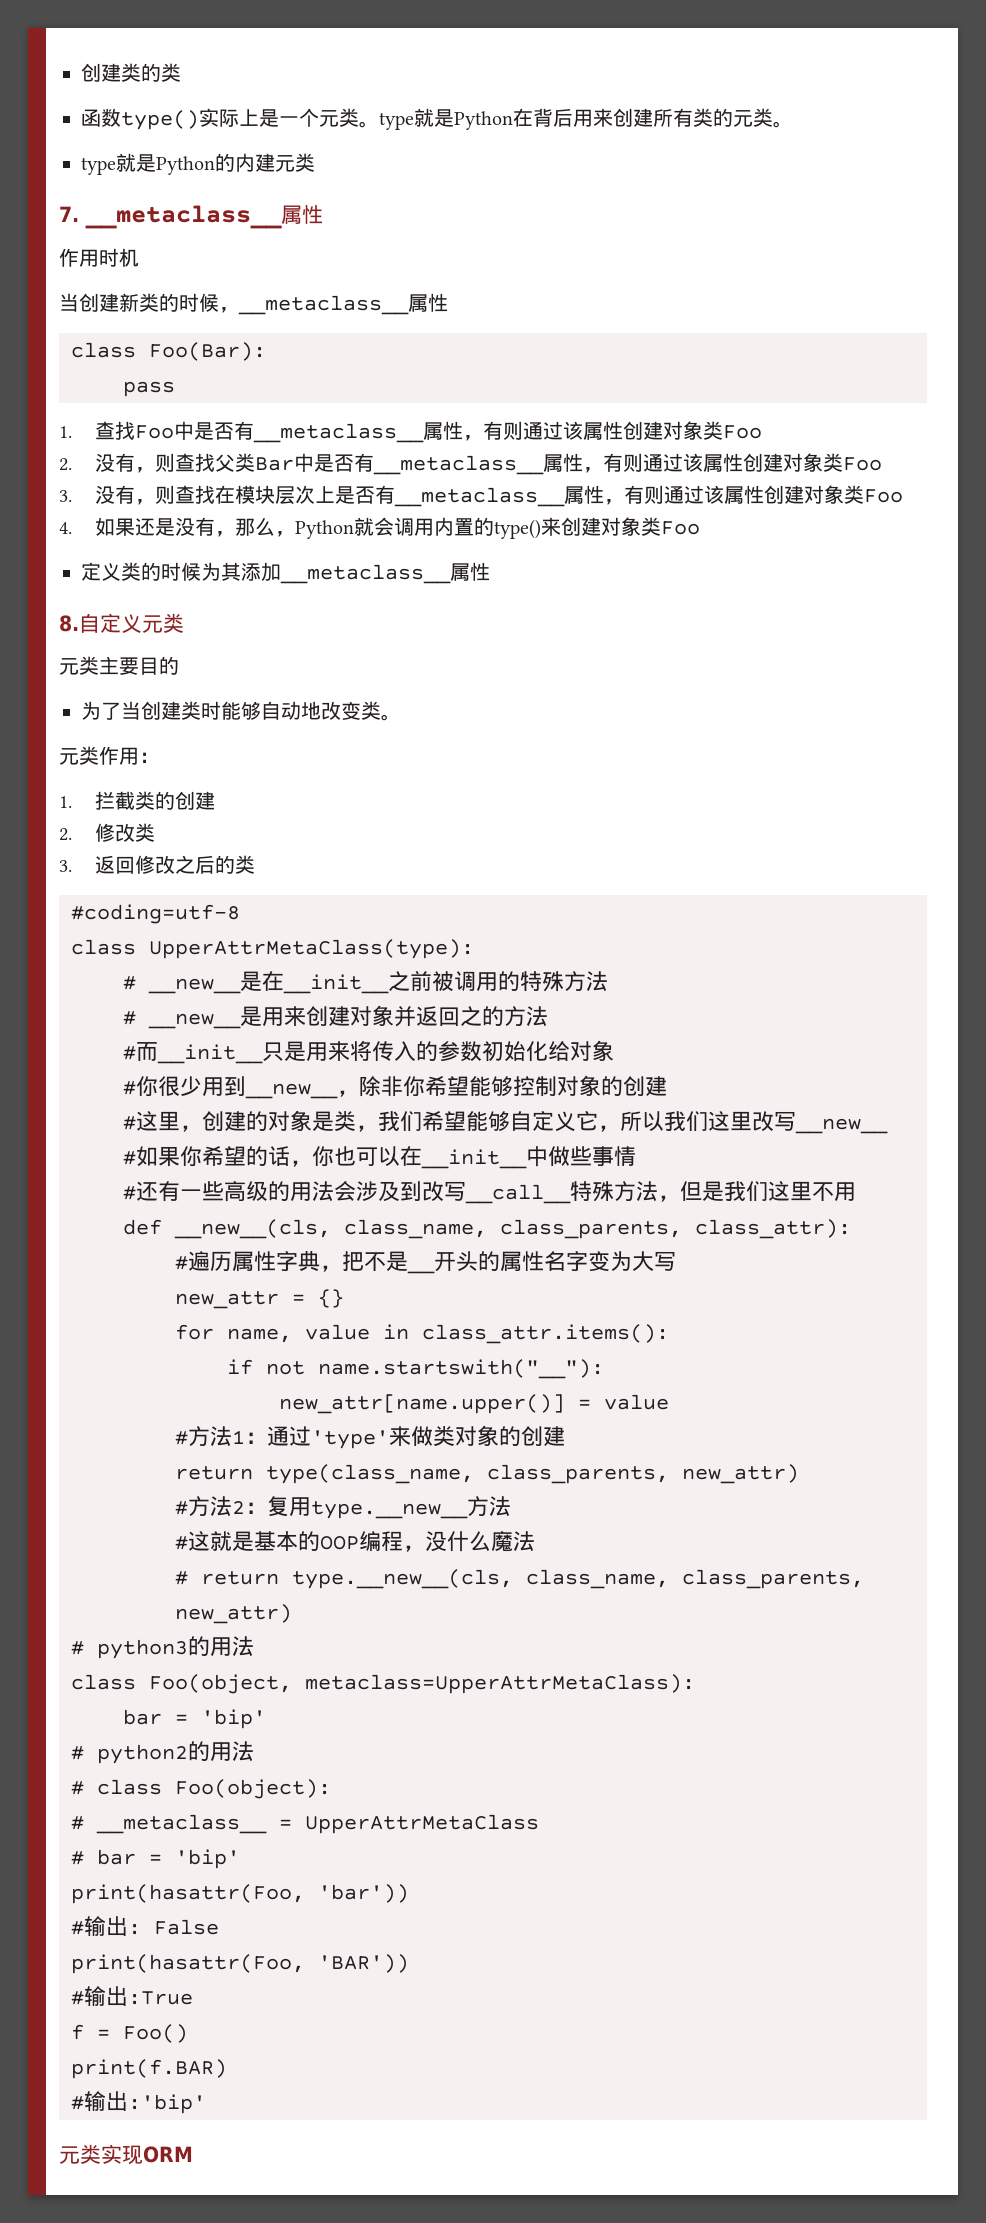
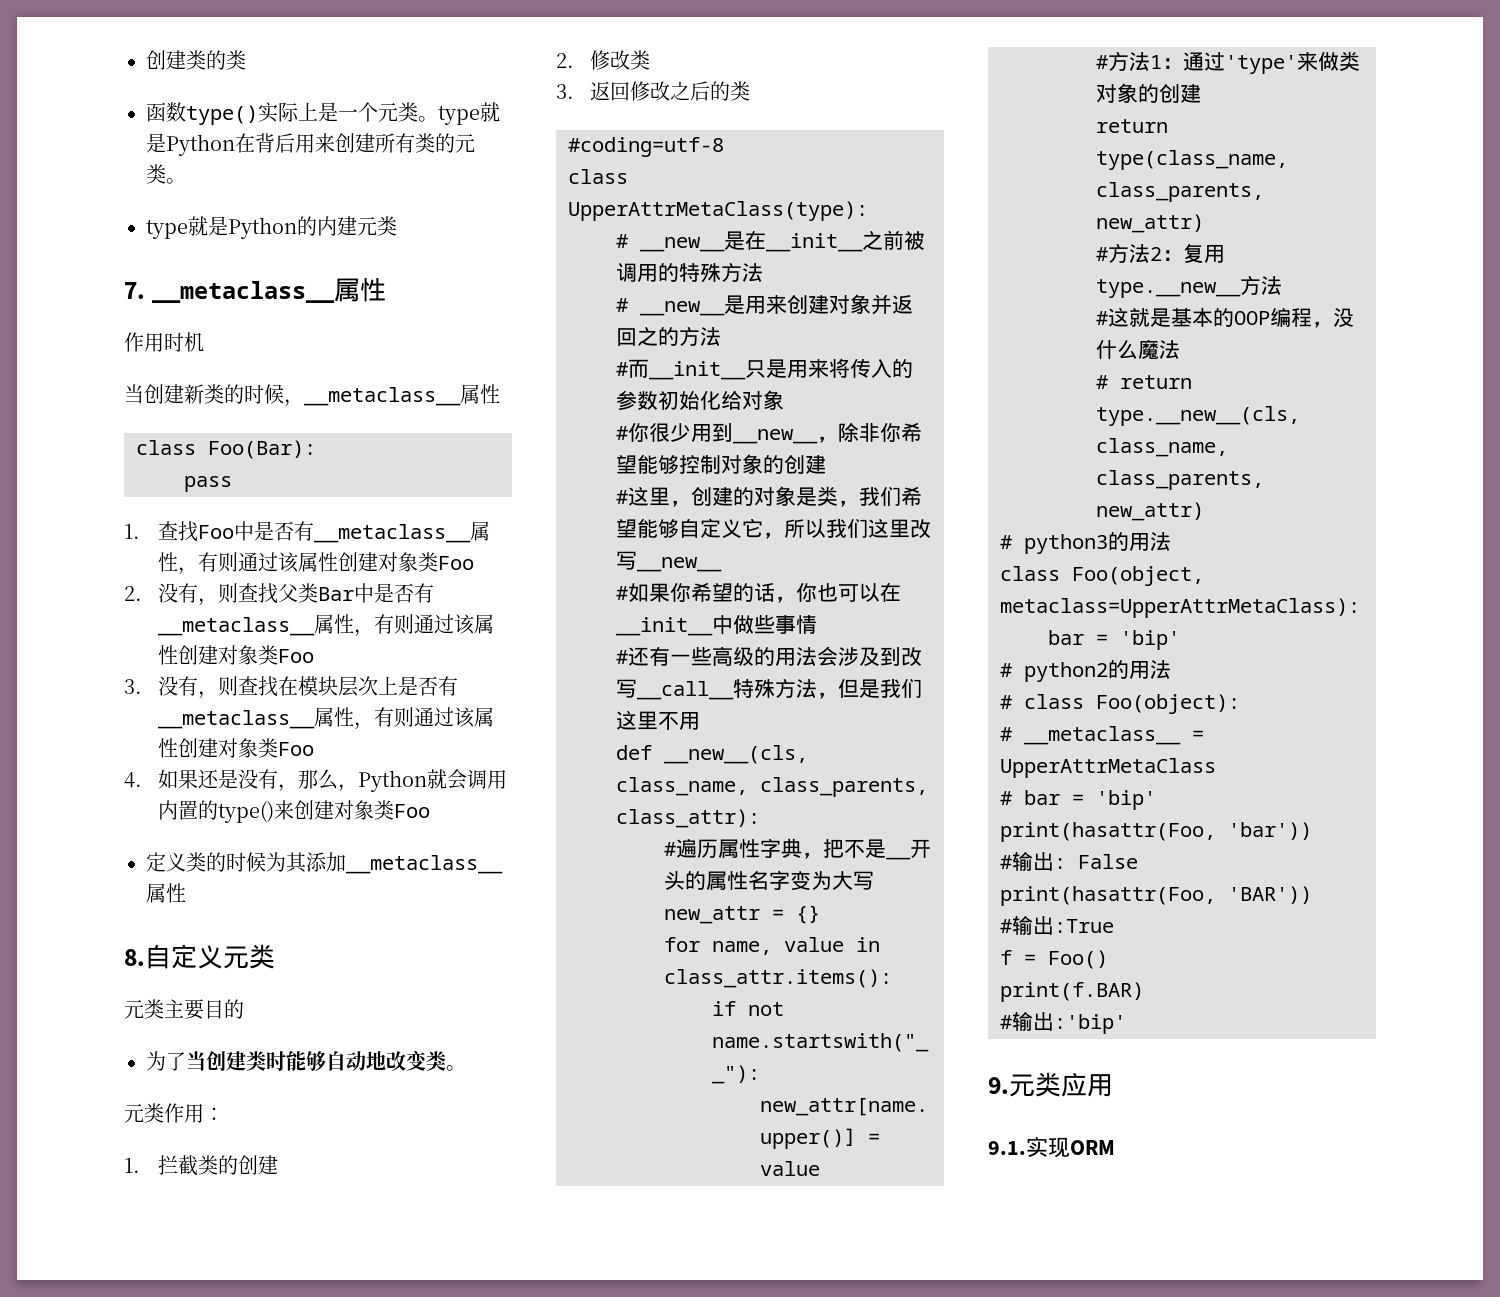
- 元类实现ORM
+ 9.元类应用
+ 9.1.实现ORM

